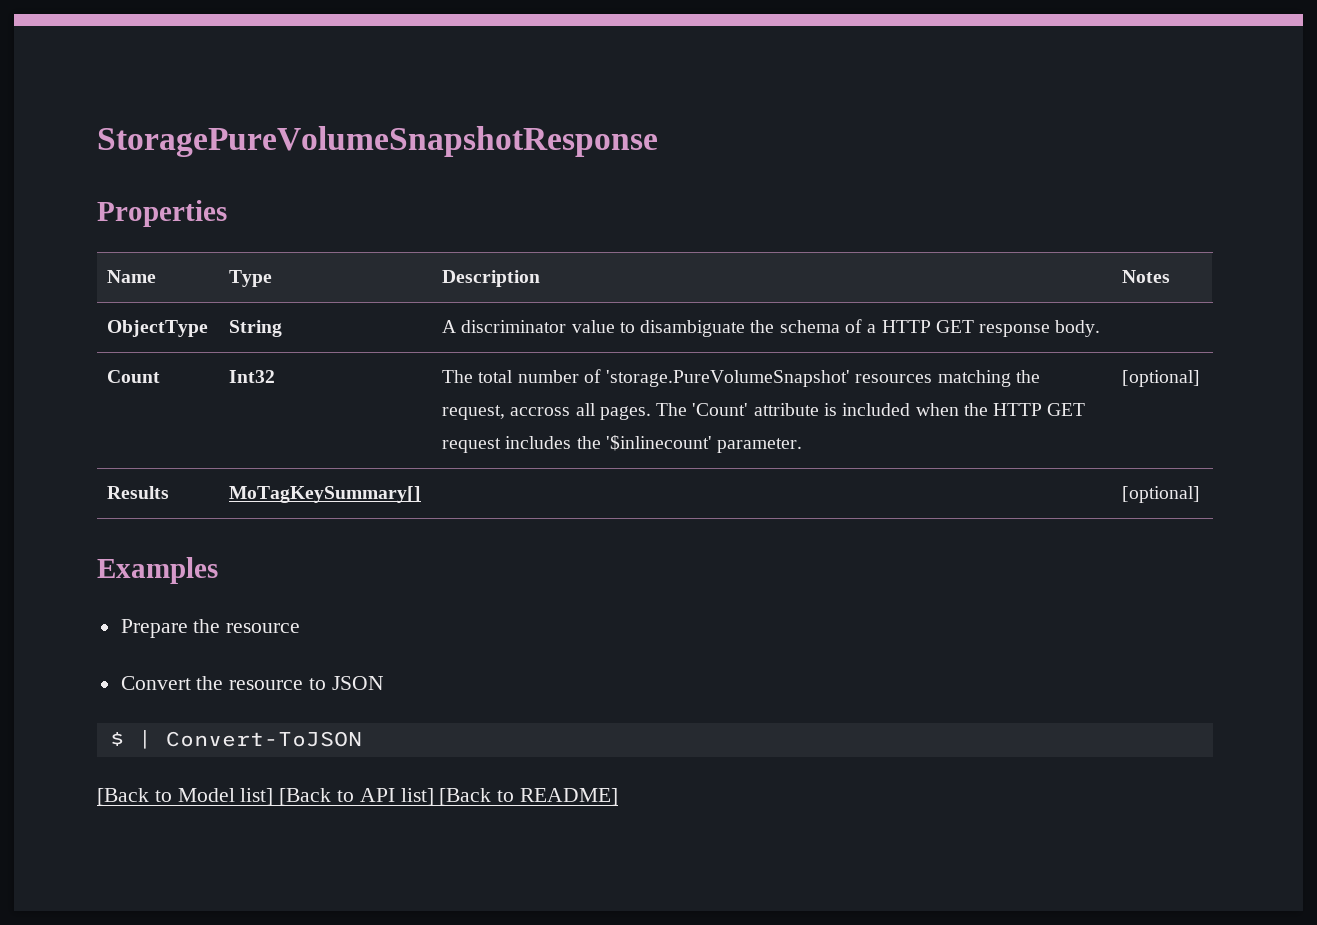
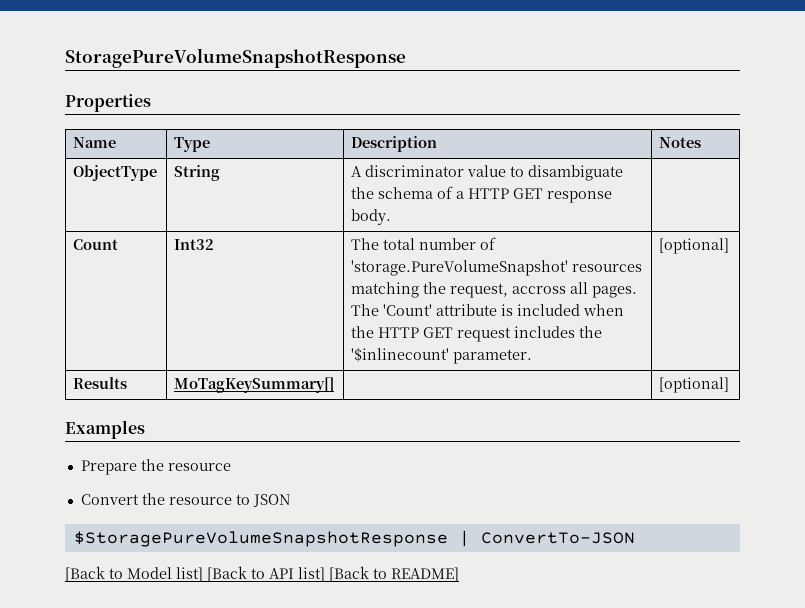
- $ | Convert-ToJSON
+ $StoragePureVolumeSnapshotResponse | ConvertTo-JSON

